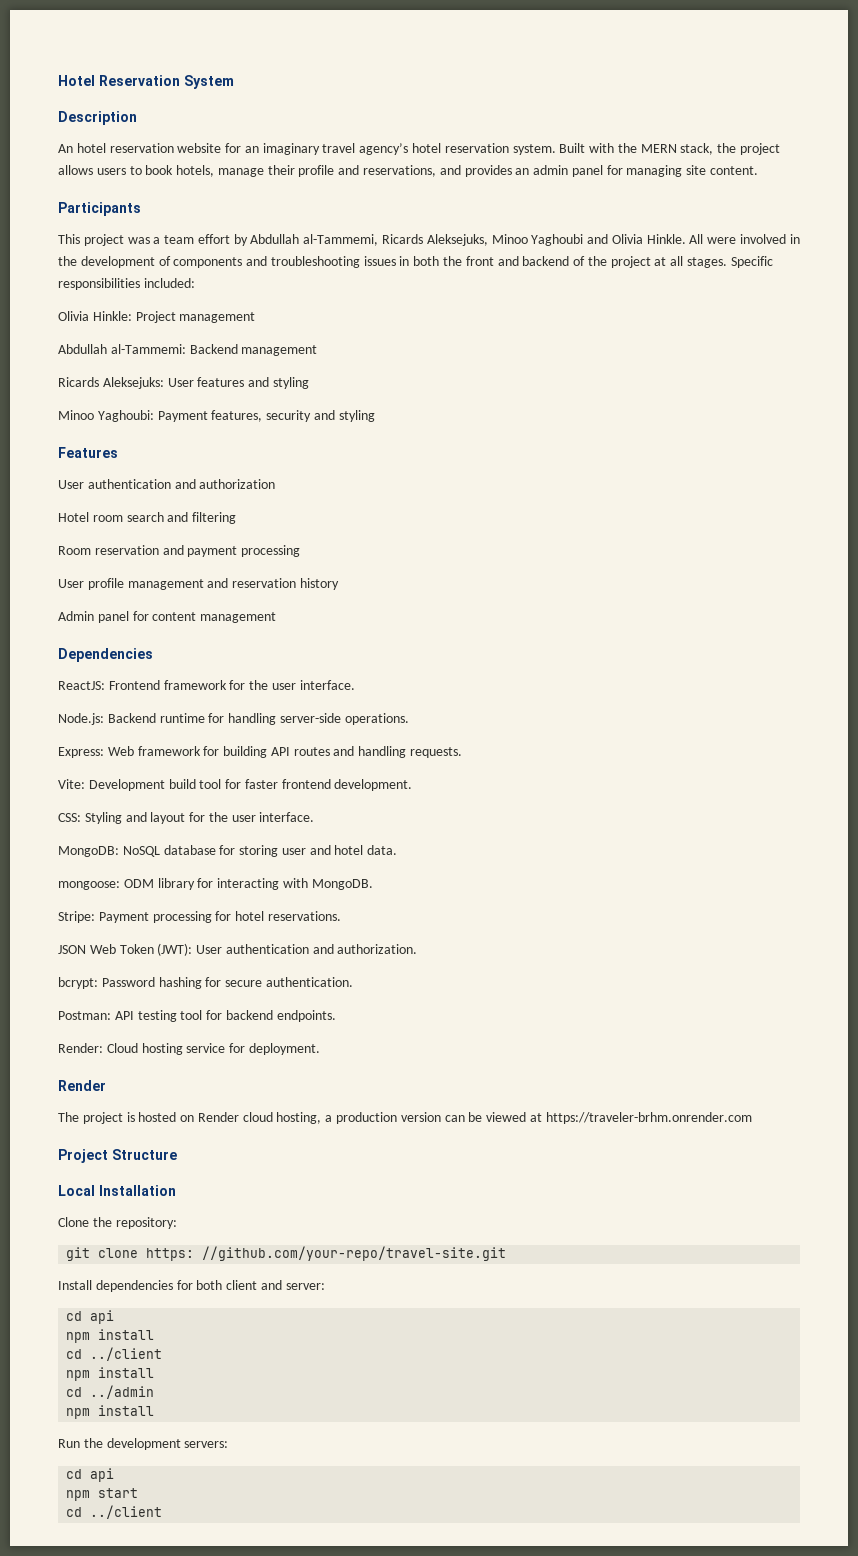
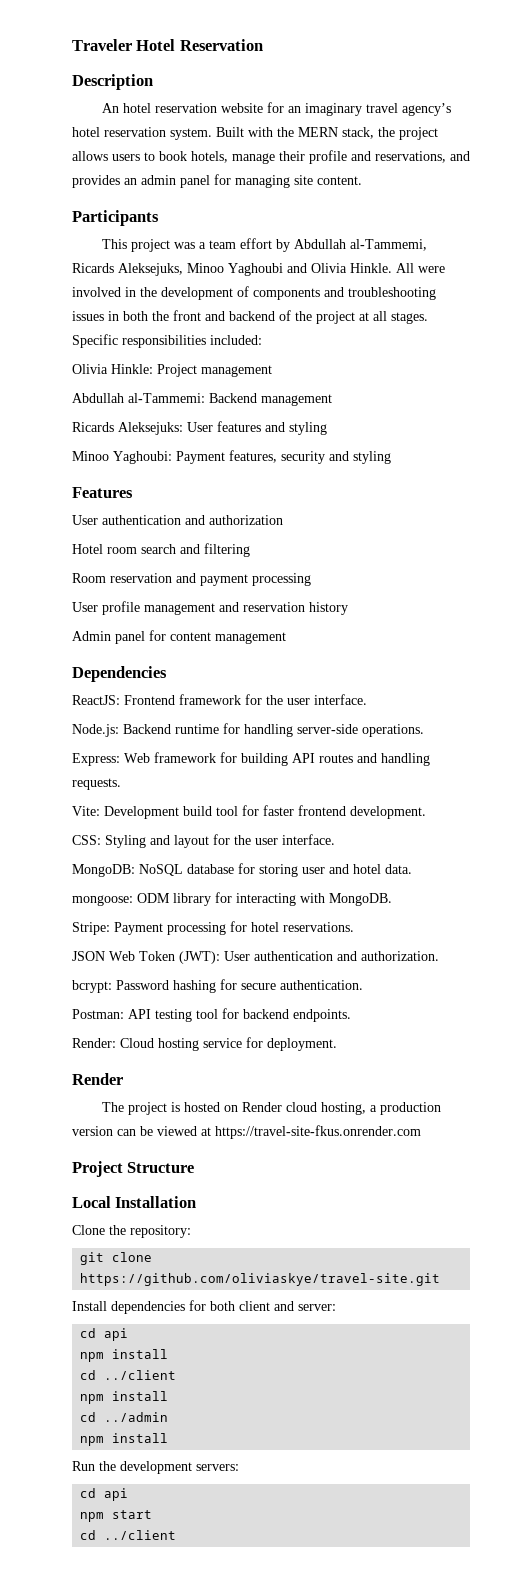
- Hotel Reservation System
+ Traveler Hotel Reservation
- The project is hosted on Render cloud hosting, a production version can be viewed at https://traveler-brhm.onrender.com
+ The project is hosted on Render cloud hosting, a production version can be viewed at https://travel-site-fkus.onrender.com
- git clone https: //github.com/your-repo/travel-site.git
+ git clone https://github.com/oliviaskye/travel-site.git

